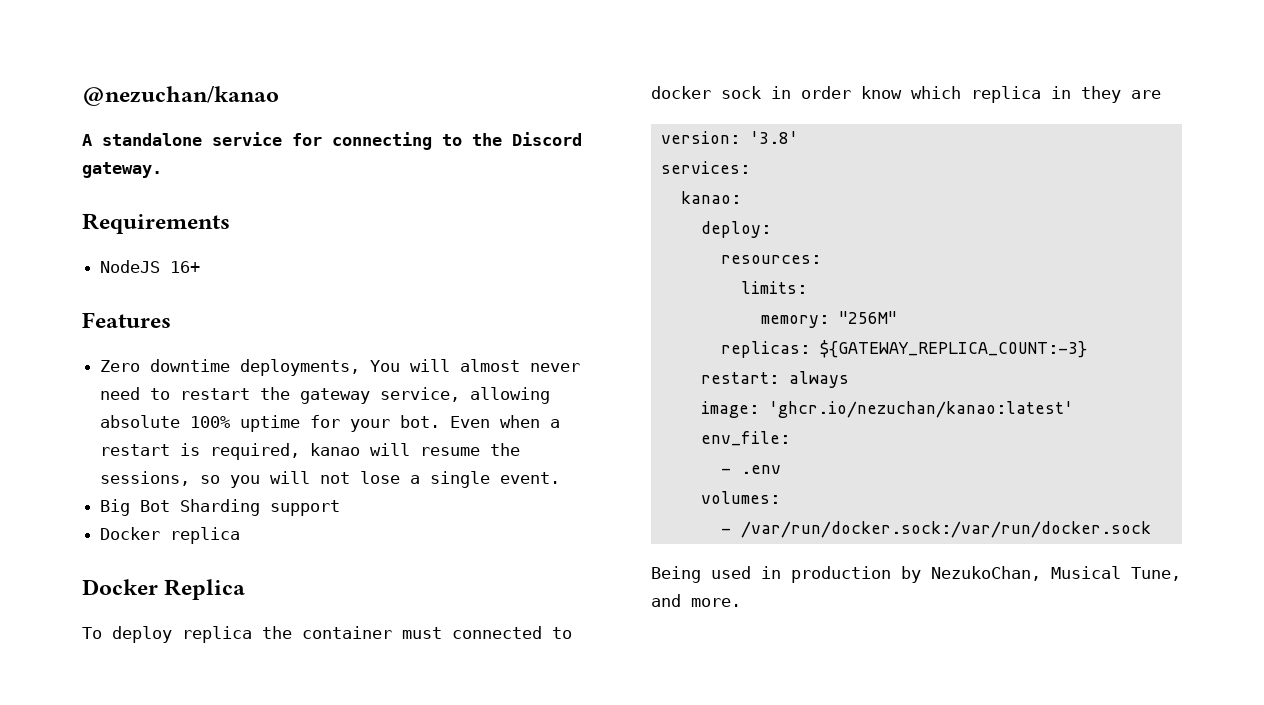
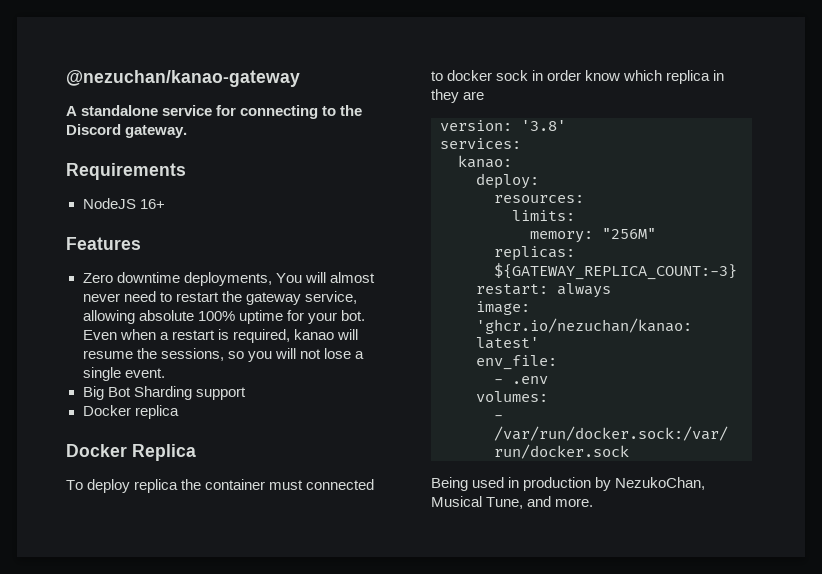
- @nezuchan/kanao
+ @nezuchan/kanao-gateway

